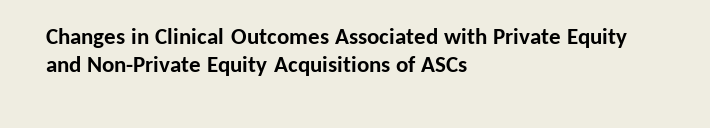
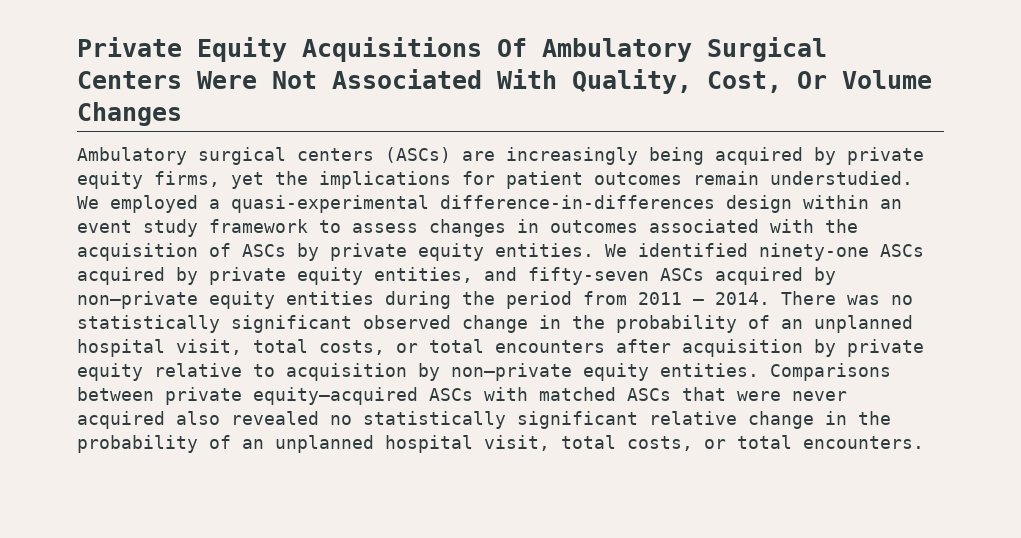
- Changes in Clinical Outcomes Associated with Private Equity and Non-Private Equity Acquisitions of ASCs
+ Private Equity Acquisitions Of Ambulatory Surgical Centers Were Not Associated With Quality, Cost, Or Volume Changes
+ Ambulatory surgical centers (ASCs) are increasingly being acquired by private equity firms, yet the implications for patient outcomes remain understudied. We employed a quasi-experimental difference-in-differences design within an event study framework to assess changes in outcomes associated with the acquisition of ASCs by private equity entities. We identified ninety-one ASCs acquired by private equity entities, and fifty-seven ASCs acquired by non–private equity entities during the period from 2011 – 2014. There was no statistically significant observed change in the probability of an unplanned hospital visit, total costs, or total encounters after acquisition by private equity relative to acquisition by non–private equity entities. Comparisons between private equity–acquired ASCs with matched ASCs that were never acquired also revealed no statistically significant relative change in the probability of an unplanned hospital visit, total costs, or total encounters.

